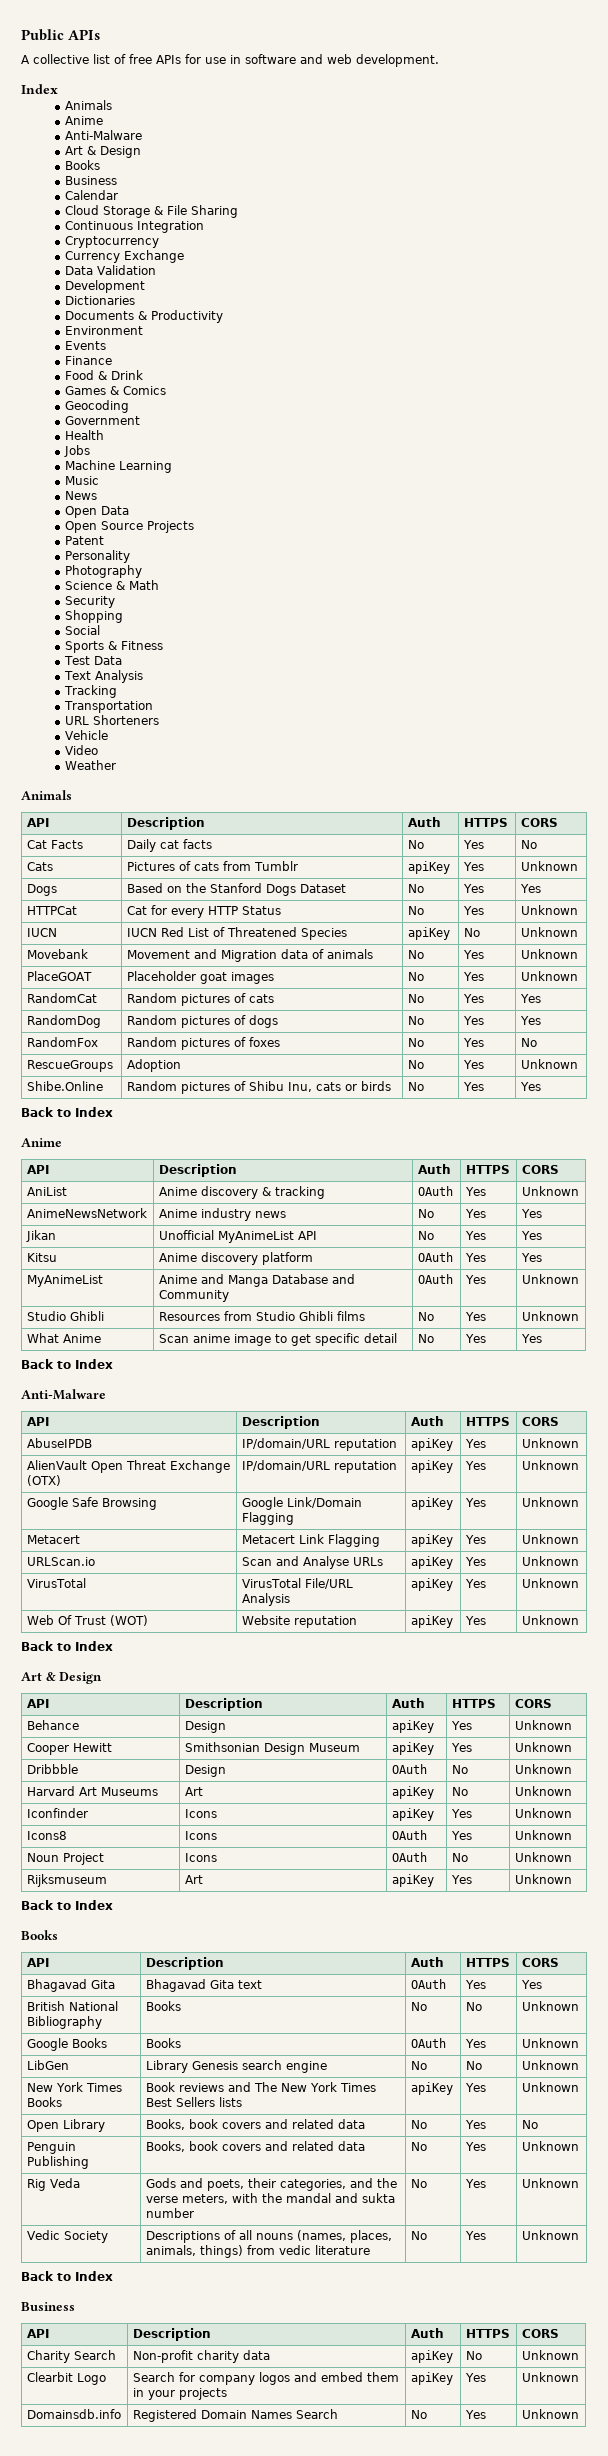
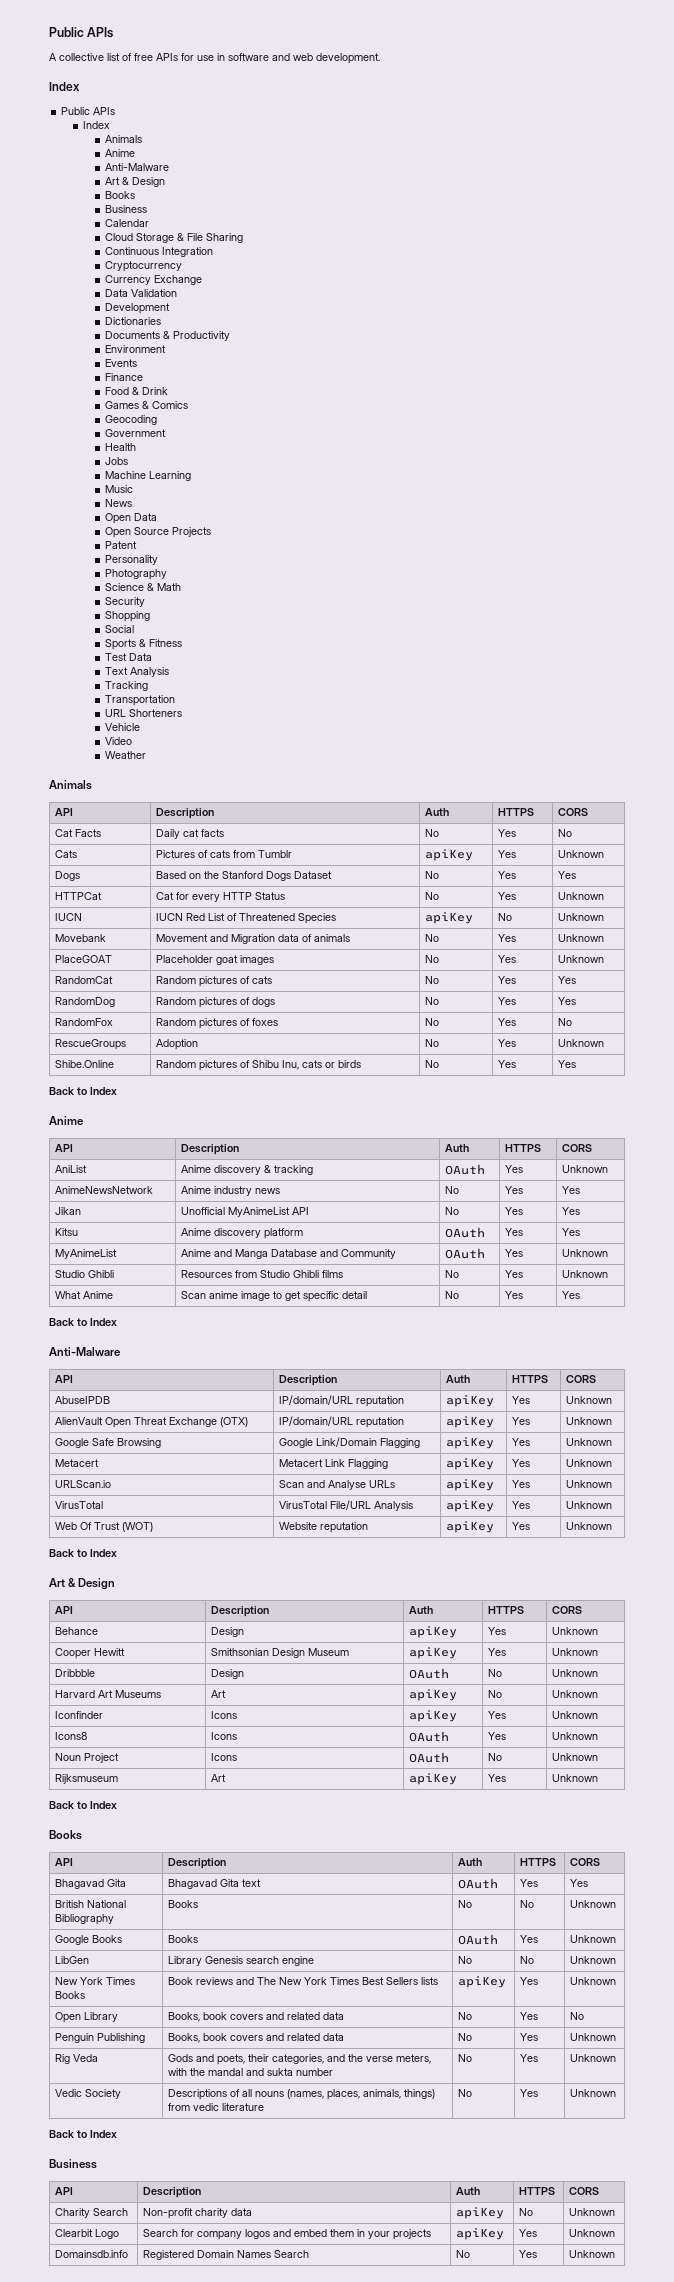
  A collective list of free APIs for use in software and web development.
+ Index
+ Public APIs

